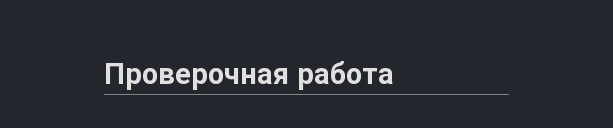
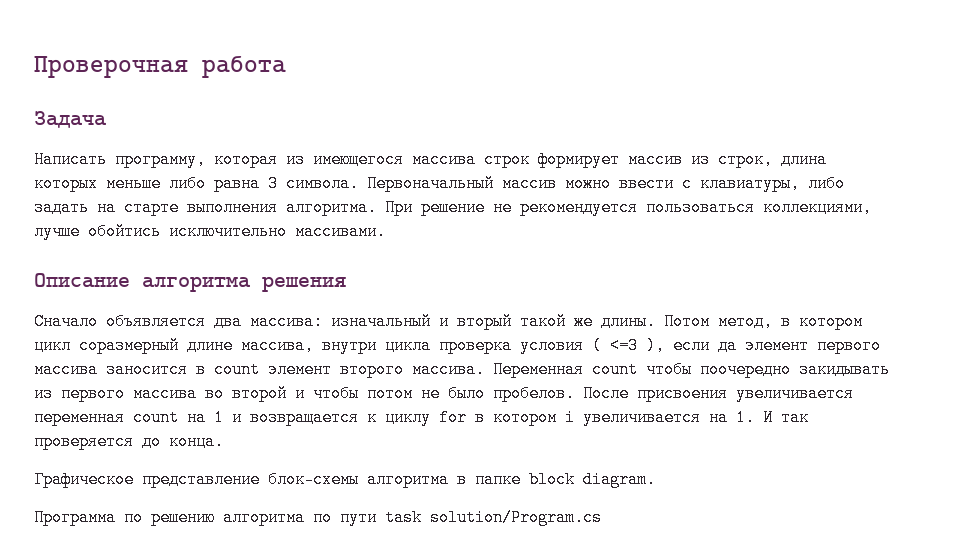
+ Задача
+ Написать программу, которая из имеющегося массива строк формирует массив из строк, длина которых меньше либо равна 3 символа. Первоначальный массив можно ввести с клавиатуры, либо задать на старте выполнения алгоритма. При решение не рекомендуется пользоваться коллекциями, лучше обойтись исключительно массивами.
+ Описание алгоритма решения
+ Сначало объявляется два массива: изначальный и вторый такой же длины. Потом метод, в котором цикл соразмерный длине массива, внутри цикла проверка условия ( <=3 ), если да элемент первого массива заносится в count элемент второго массива. Переменная count чтобы поочередно закидывать из первого массива во второй и чтобы потом не было пробелов. После присвоения увеличивается переменная count на 1 и возвращается к циклу for в котором i увеличивается на 1. И так проверяется до конца.
+ Графическое представление блок-схемы алгоритма в папке block diagram.
+ Программа по решению алгоритма по пути task solution/Program.cs

